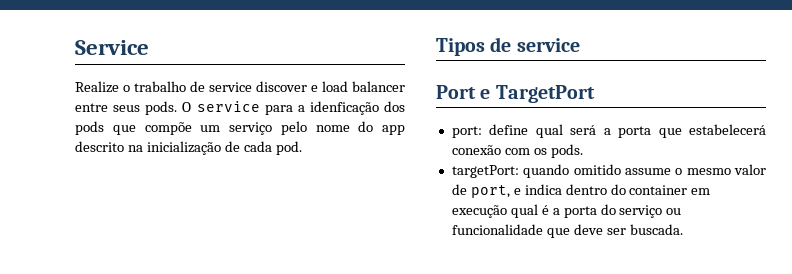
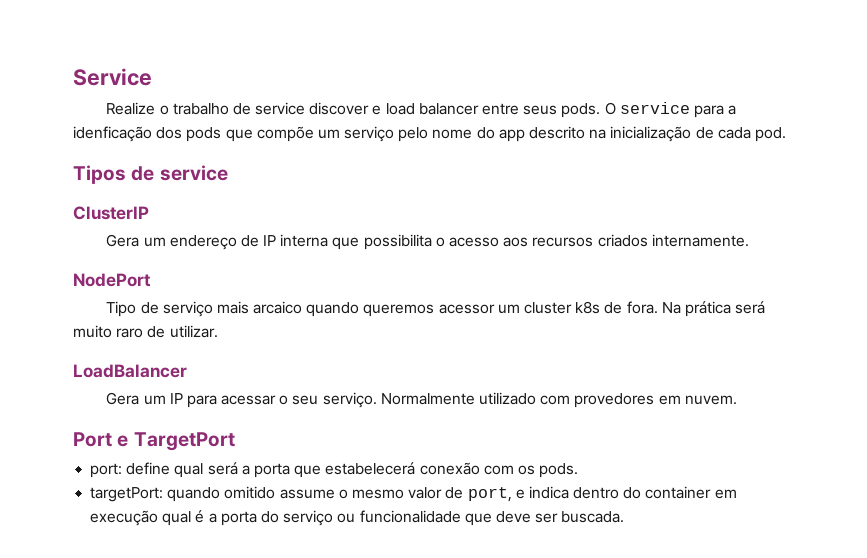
+ ClusterIP
+ Gera um endereço de IP interna que possibilita o acesso aos recursos criados internamente.
+ NodePort
+ Tipo de serviço mais arcaico quando queremos acessor um cluster k8s de fora. Na prática será muito raro de utilizar.
+ LoadBalancer
+ Gera um IP para acessar o seu serviço. Normalmente utilizado com provedores em nuvem.

